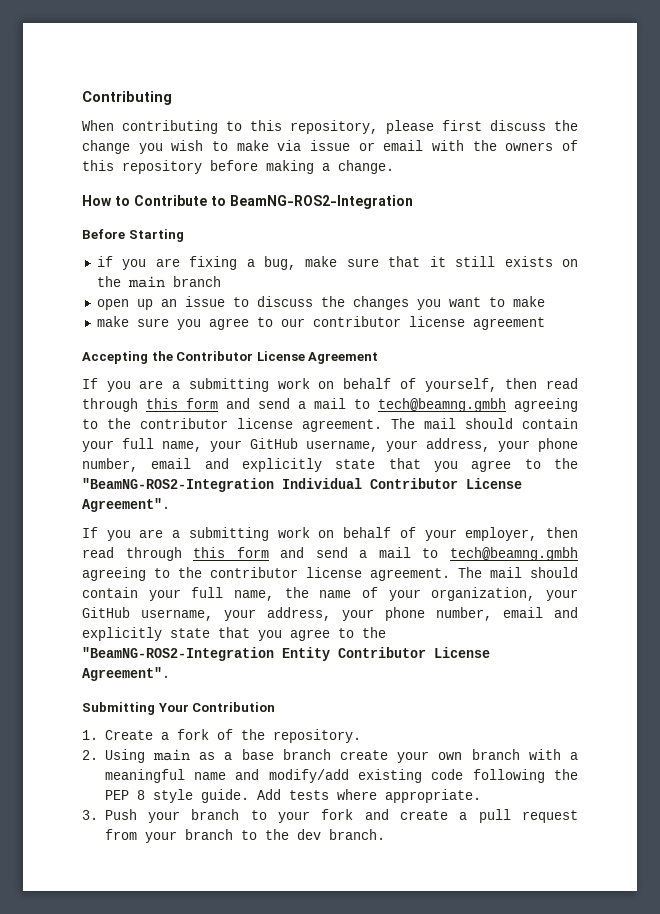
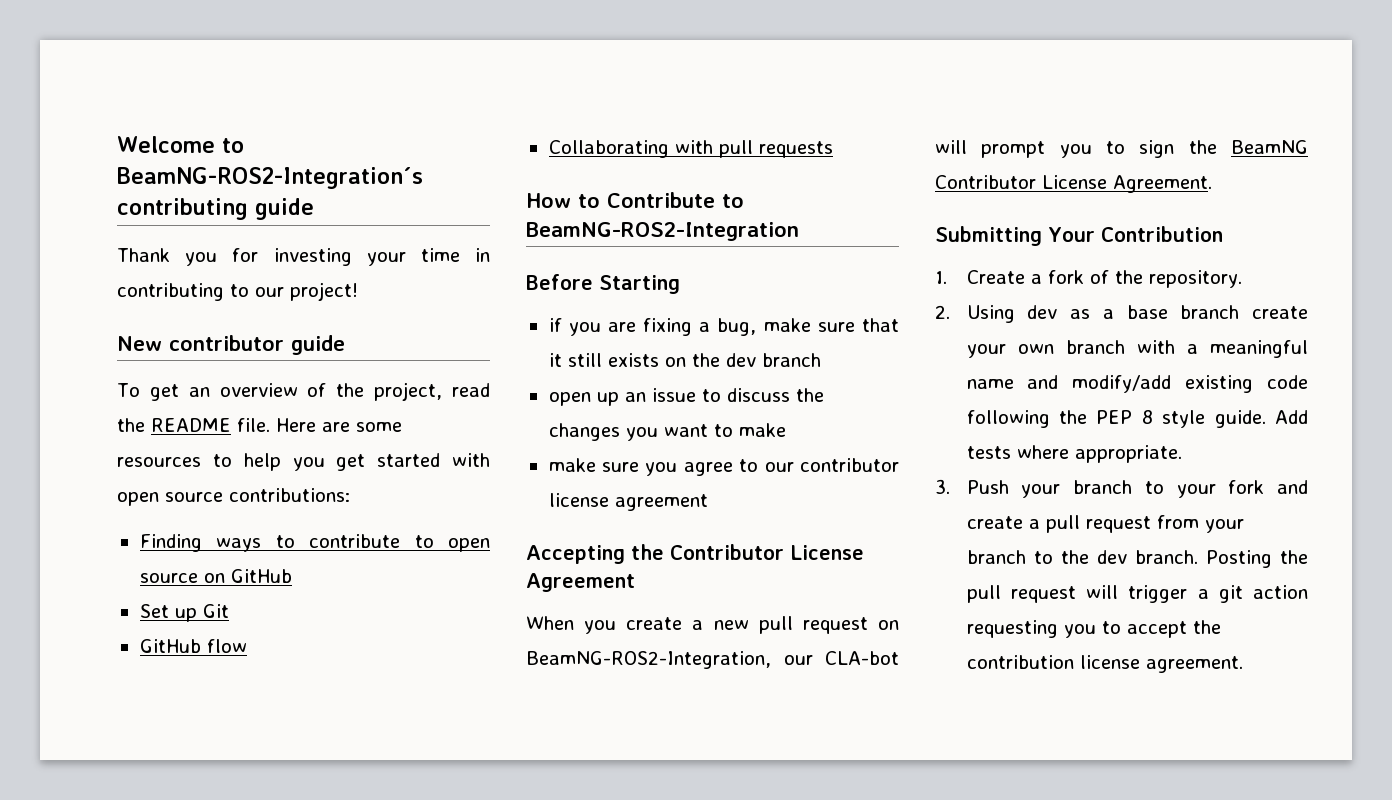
- Contributing
- When contributing to this repository, please first discuss the change you wish to make via issue or email with the owners of this repository before making a change.
+ Welcome to BeamNG-ROS2-Integration´s contributing guide
+ Thank you for investing your time in contributing to our project!
+ New contributor guide
+ To get an overview of the project, read the README file. Here are some resources to help you get started with open source contributions:
+ Finding ways to contribute to open source on GitHub
+ Set up Git
+ GitHub flow
+ Collaborating with pull requests
- if you are fixing a bug, make sure that it still exists on the main branch
+ if you are fixing a bug, make sure that it still exists on the dev branch
- If you are a submitting work on behalf of yourself, then read through this form and send a mail to tech@beamng.gmbh agreeing to the contributor license agreement. The mail should contain your full name, your GitHub username, your address, your phone number, email and explicitly state that you agree to the "BeamNG-ROS2-Integration Individual Contributor License Agreement".
- If you are a submitting work on behalf of your employer, then read through this form and send a mail to tech@beamng.gmbh agreeing to the contributor license agreement. The mail should contain your full name, the name of your organization, your GitHub username, your address, your phone number, email and explicitly state that you agree to the "BeamNG-ROS2-Integration Entity Contributor License Agreement".
+ When you create a new pull request on BeamNG-ROS2-Integration, our CLA-bot will prompt you to sign the BeamNG Contributor License Agreement.
- 2. Using main as a base branch create your own branch with a meaningful name and modify/add existing code following the PEP 8 style guide.
+ 2. Using dev as a base branch create your own branch with a meaningful name and modify/add existing code following the PEP 8 style guide.
+ Posting the pull request will trigger a git action requesting you to accept the contribution license agreement.

